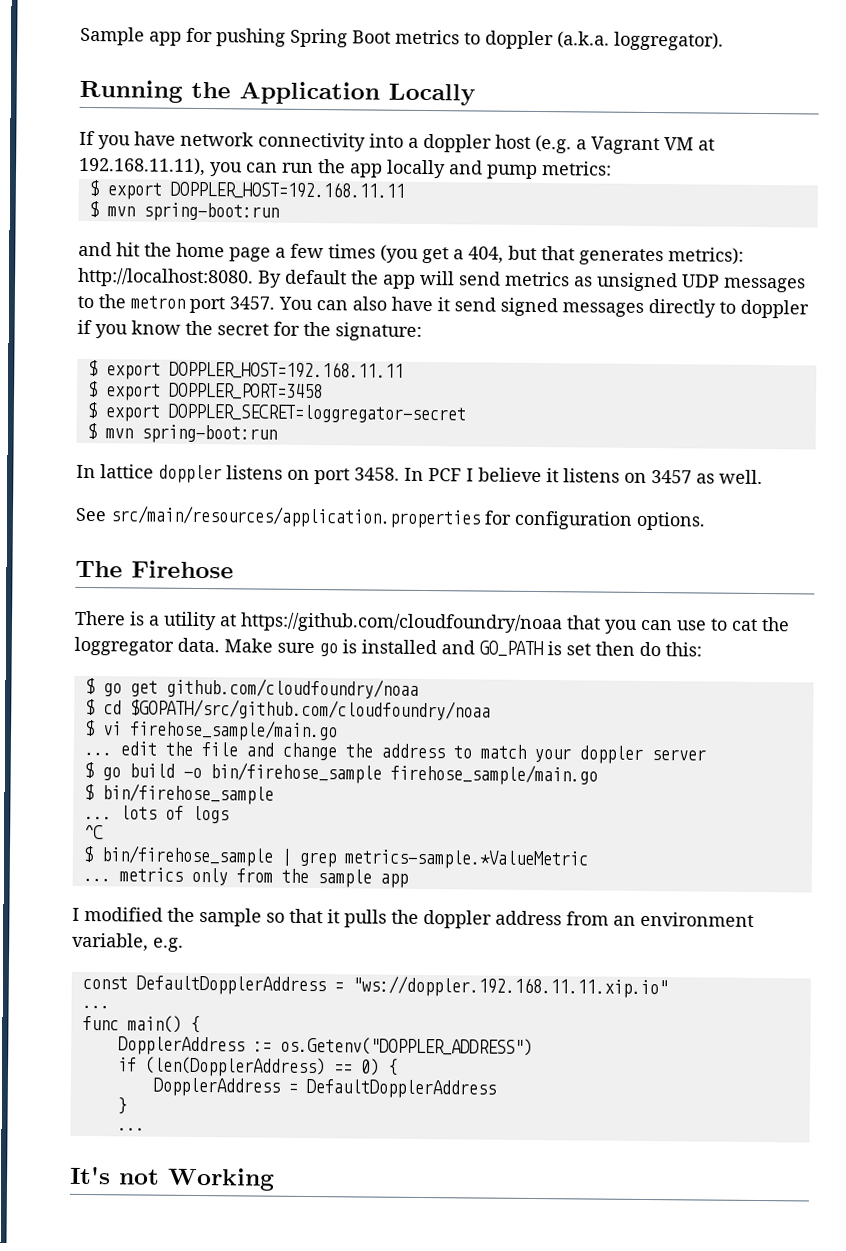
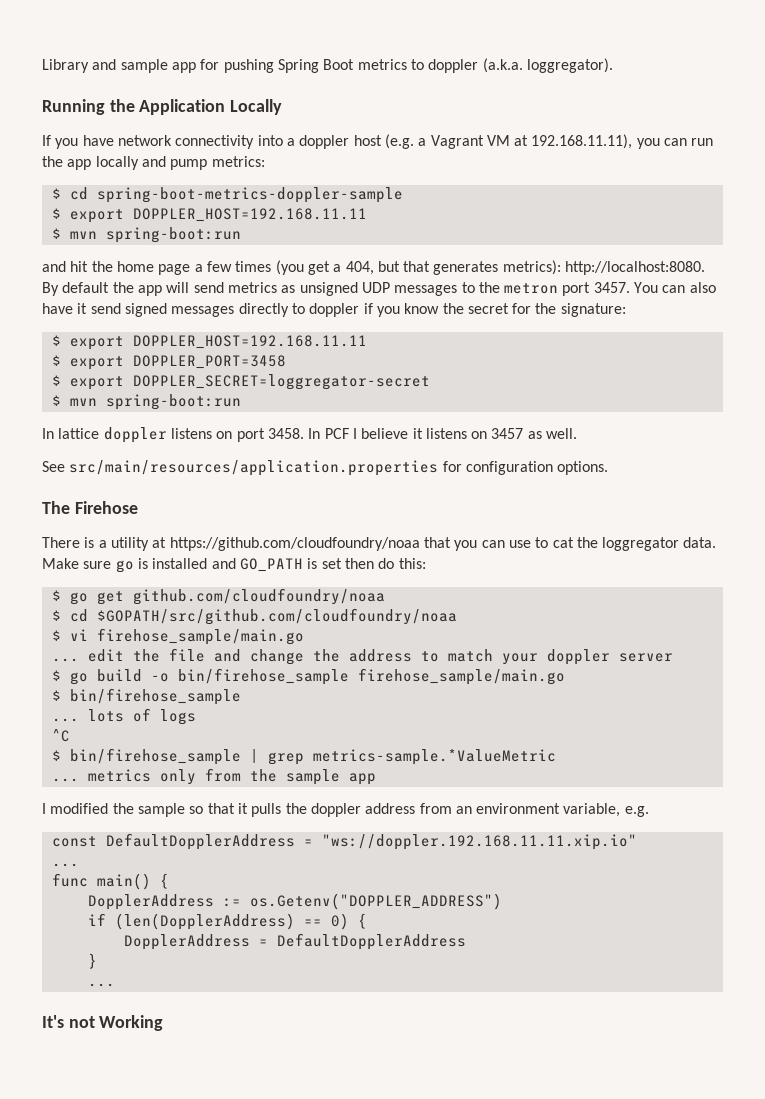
- Sample app for pushing Spring Boot metrics to doppler (a.k.a. loggregator).
+ Library and sample app for pushing Spring Boot metrics to doppler (a.k.a. loggregator).
+ $ cd spring-boot-metrics-doppler-sample

